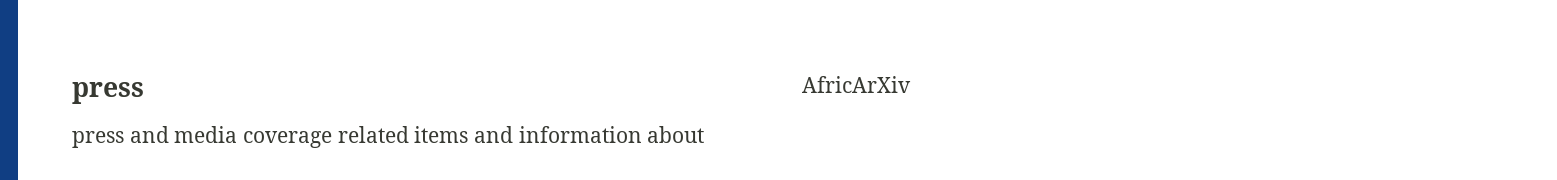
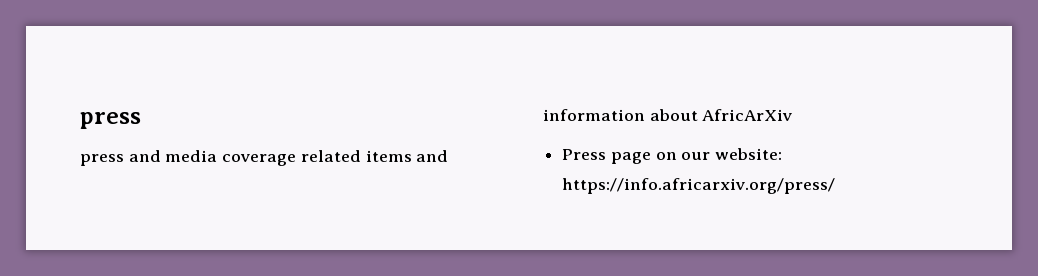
+ Press page on our website: https://info.africarxiv.org/press/

